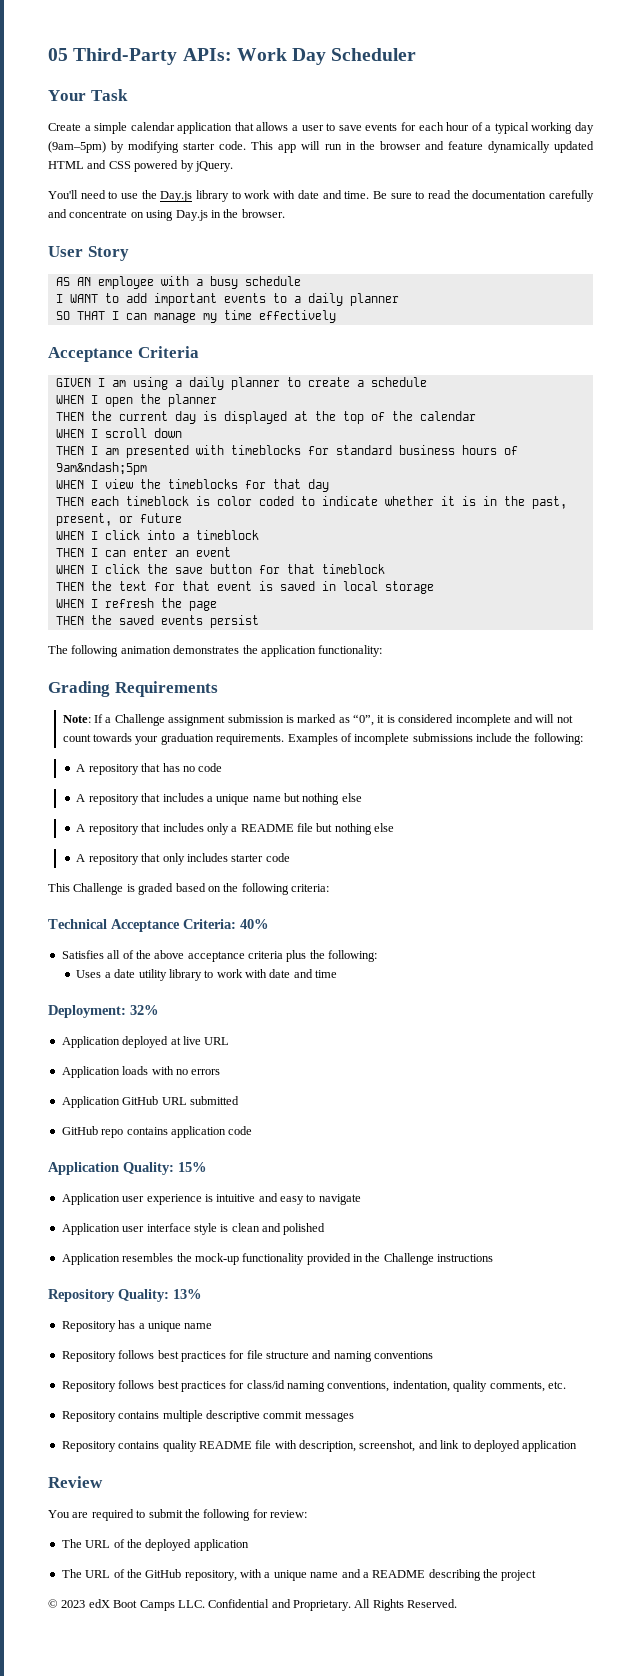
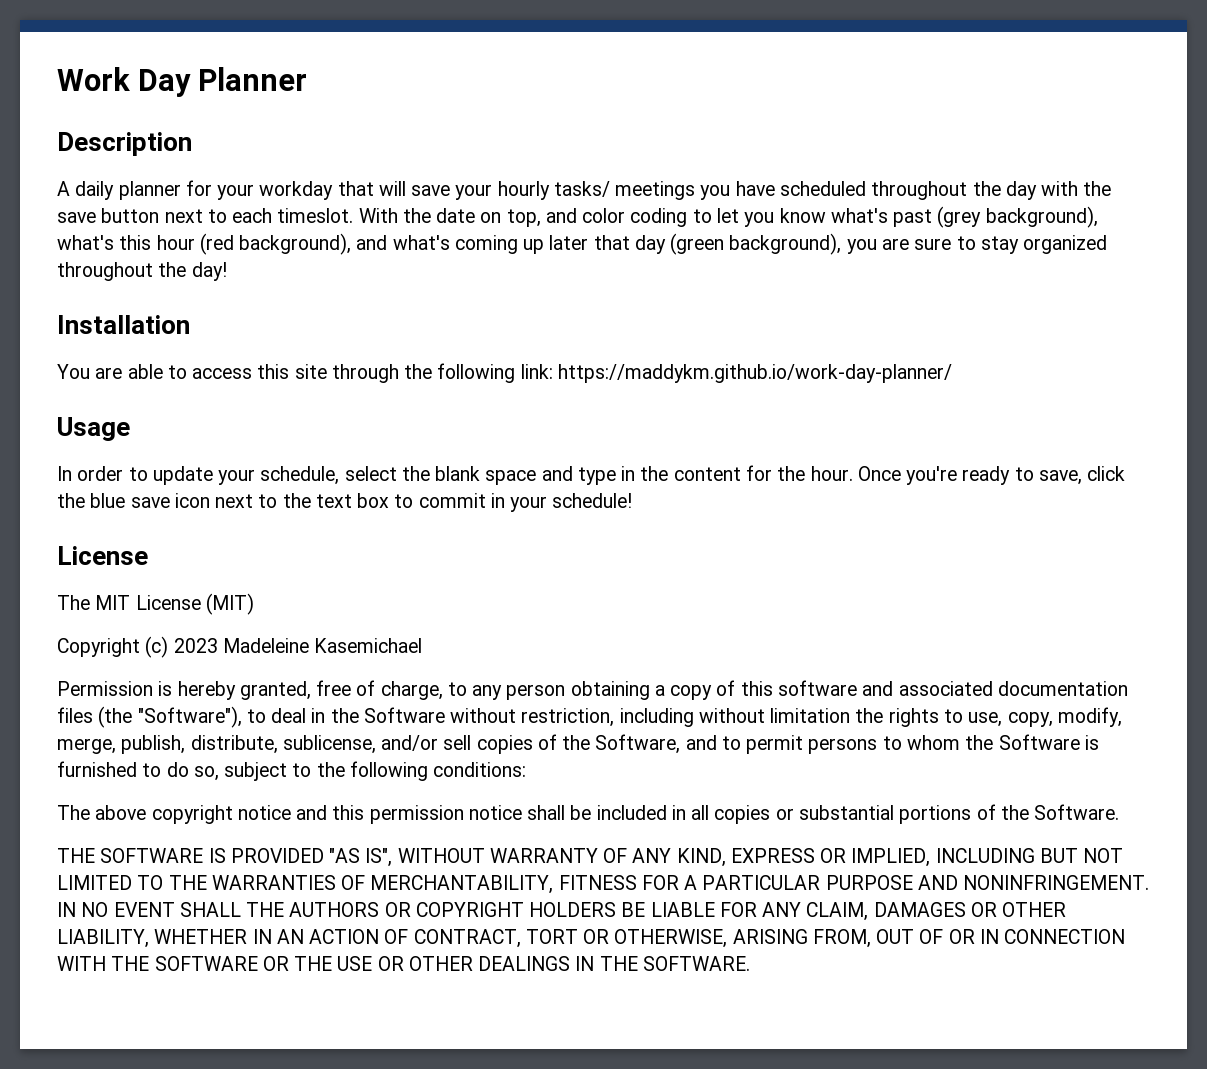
- 05 Third-Party APIs: Work Day Scheduler
- Your Task
- Create a simple calendar application that allows a user to save events for each hour of a typical working day (9am–5pm) by modifying starter code. This app will run in the browser and feature dynamically updated HTML and CSS powered by jQuery.
- You'll need to use the Day.js library to work with date and time. Be sure to read the documentation carefully and concentrate on using Day.js in the browser.
- User Story
- AS AN employee with a busy schedule
- I WANT to add important events to a daily planner
- SO THAT I can manage my time effectively
- Acceptance Criteria
- GIVEN I am using a daily planner to create a schedule
- WHEN I open the planner
- THEN the current day is displayed at the top of the calendar
- WHEN I scroll down
- THEN I am presented with timeblocks for standard business hours of 9am&ndash;5pm
- WHEN I view the timeblocks for that day
- THEN each timeblock is color coded to indicate whether it is in the past, present, or future
- WHEN I click into a timeblock
- THEN I can enter an event
- WHEN I click the save button for that timeblock
- THEN the text for that event is saved in local storage
- WHEN I refresh the page
- THEN the saved events persist
- The following animation demonstrates the application functionality:
- Grading Requirements
- Note: If a Challenge assignment submission is marked as “0”, it is considered incomplete and will not count towards your graduation requirements. Examples of incomplete submissions include the following:
- A repository that has no code
- A repository that includes a unique name but nothing else
- A repository that includes only a README file but nothing else
- A repository that only includes starter code
- This Challenge is graded based on the following criteria:
- Technical Acceptance Criteria: 40%
- Satisfies all of the above acceptance criteria plus the following:
- Uses a date utility library to work with date and time
- Deployment: 32%
- Application deployed at live URL
- Application loads with no errors
- Application GitHub URL submitted
- GitHub repo contains application code
- Application Quality: 15%
- Application user experience is intuitive and easy to navigate
- Application user interface style is clean and polished
- Application resembles the mock-up functionality provided in the Challenge instructions
- Repository Quality: 13%
- Repository has a unique name
- Repository follows best practices for file structure and naming conventions
- Repository follows best practices for class/id naming conventions, indentation, quality comments, etc.
- Repository contains multiple descriptive commit messages
- Repository contains quality README file with description, screenshot, and link to deployed application
- Review
- You are required to submit the following for review:
- The URL of the deployed application
- The URL of the GitHub repository, with a unique name and a README describing the project
- © 2023 edX Boot Camps LLC. Confidential and Proprietary. All Rights Reserved.
+ Work Day Planner
+ Description
+ A daily planner for your workday that will save your hourly tasks/ meetings you have scheduled throughout the day with the save button next to each timeslot. With the date on top, and color coding to let you know what's past (grey background), what's this hour (red background), and what's coming up later that day (green background), you are sure to stay organized throughout the day!
+ Installation
+ You are able to access this site through the following link: https://maddykm.github.io/work-day-planner/
+ Usage
+ In order to update your schedule, select the blank space and type in the content for the hour. Once you're ready to save, click the blue save icon next to the text box to commit in your schedule!
+ License
+ The MIT License (MIT)
+ Copyright (c) 2023 Madeleine Kasemichael
+ Permission is hereby granted, free of charge, to any person obtaining a copy of this software and associated documentation files (the "Software"), to deal in the Software without restriction, including without limitation the rights to use, copy, modify, merge, publish, distribute, sublicense, and/or sell copies of the Software, and to permit persons to whom the Software is furnished to do so, subject to the following conditions:
+ The above copyright notice and this permission notice shall be included in all copies or substantial portions of the Software.
+ THE SOFTWARE IS PROVIDED "AS IS", WITHOUT WARRANTY OF ANY KIND, EXPRESS OR IMPLIED, INCLUDING BUT NOT LIMITED TO THE WARRANTIES OF MERCHANTABILITY, FITNESS FOR A PARTICULAR PURPOSE AND NONINFRINGEMENT. IN NO EVENT SHALL THE AUTHORS OR COPYRIGHT HOLDERS BE LIABLE FOR ANY CLAIM, DAMAGES OR OTHER LIABILITY, WHETHER IN AN ACTION OF CONTRACT, TORT OR OTHERWISE, ARISING FROM, OUT OF OR IN CONNECTION WITH THE SOFTWARE OR THE USE OR OTHER DEALINGS IN THE SOFTWARE.

